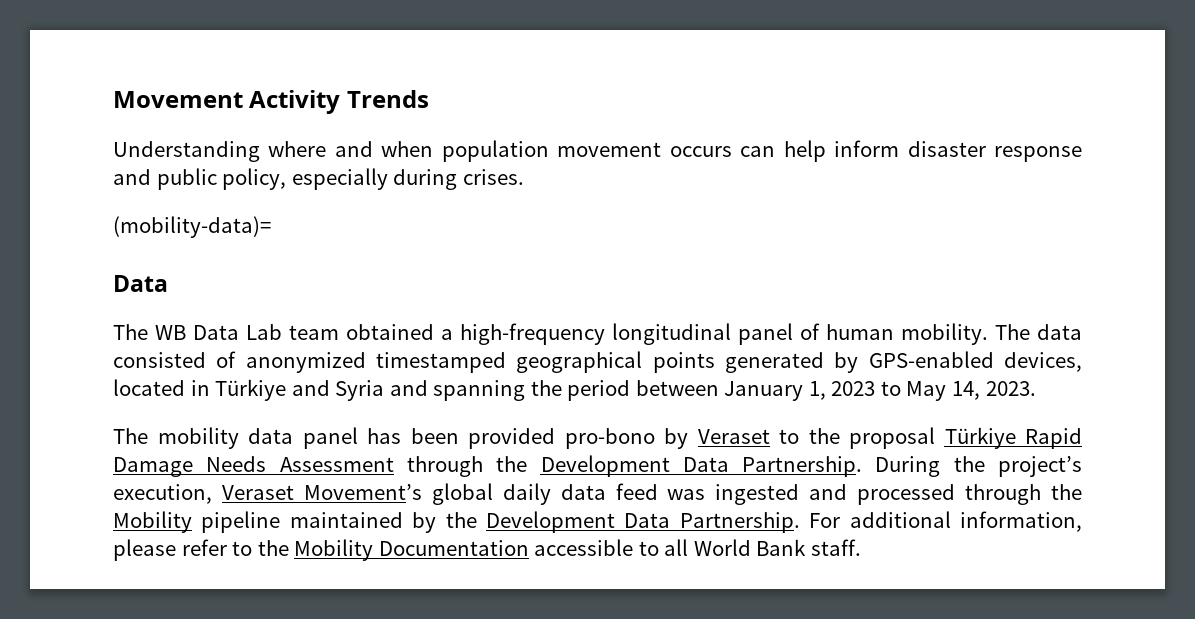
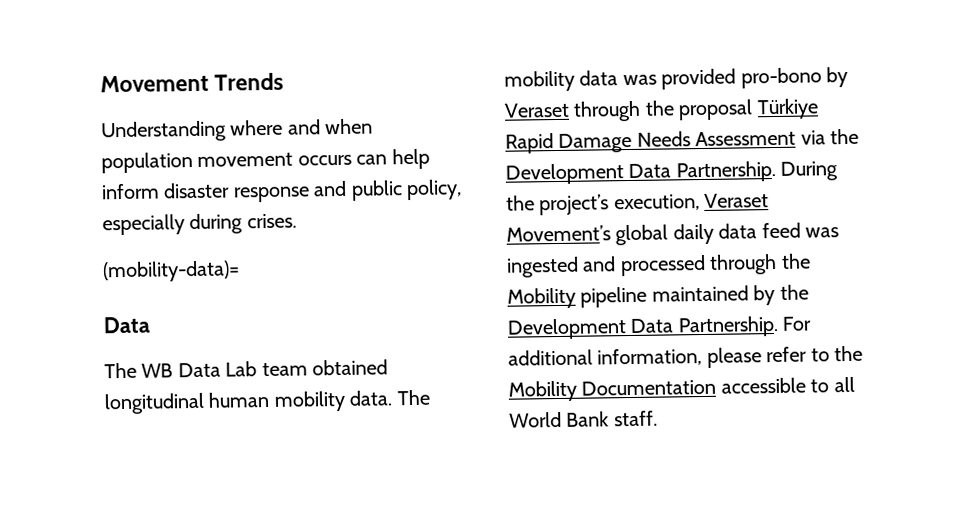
- Movement Activity Trends
+ Movement Trends
- The WB Data Lab team obtained a high-frequency longitudinal panel of human mobility. The data consisted of anonymized timestamped geographical points generated by GPS-enabled devices, located in Türkiye and Syria and spanning the period between January 1, 2023 to May 14, 2023.
- The mobility data panel has been provided pro-bono by Veraset to the proposal Türkiye Rapid Damage Needs Assessment through the Development Data Partnership.
+ The WB Data Lab team obtained longitudinal human mobility data. The mobility data was provided pro-bono by Veraset through the proposal Türkiye Rapid Damage Needs Assessment via the Development Data Partnership.

